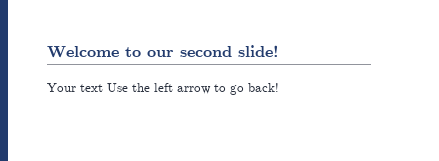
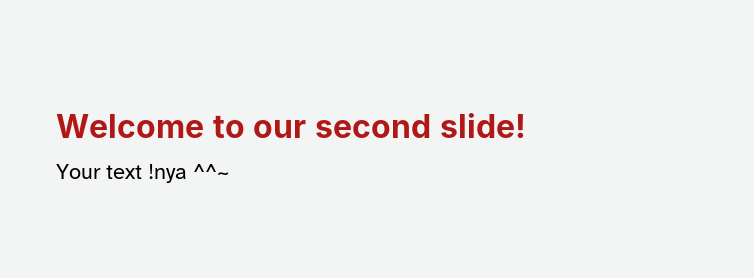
- Your text Use the left arrow to go back!
+ Your text !nya ^^~

